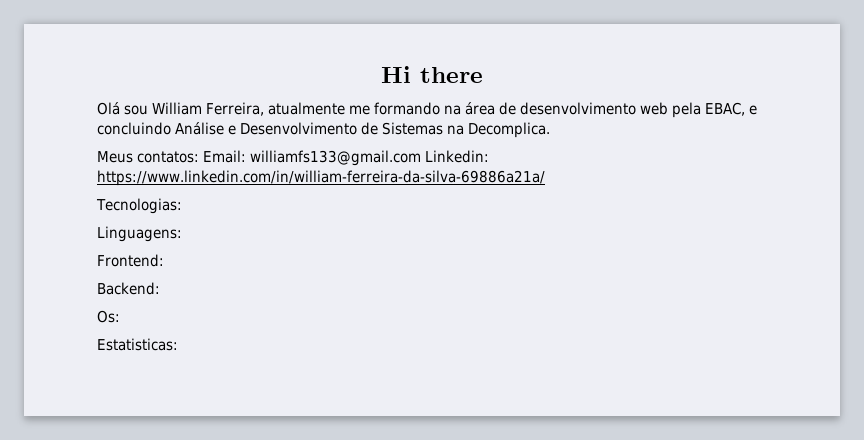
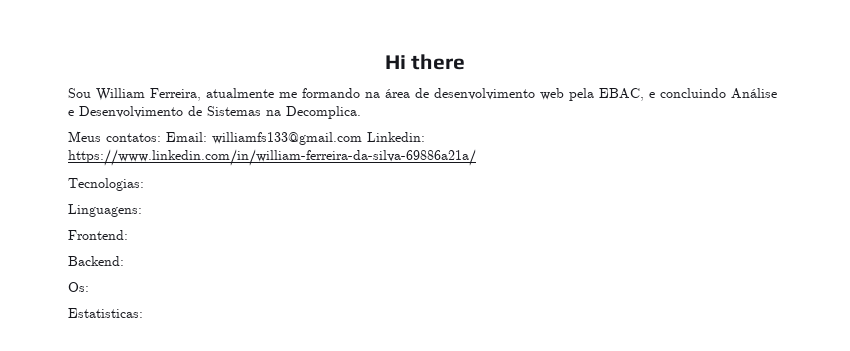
- Olá sou William Ferreira, atualmente me formando na área de desenvolvimento web pela EBAC, e concluindo Análise e Desenvolvimento de Sistemas na Decomplica.
+ Sou William Ferreira, atualmente me formando na área de desenvolvimento web pela EBAC, e concluindo Análise e Desenvolvimento de Sistemas na Decomplica.

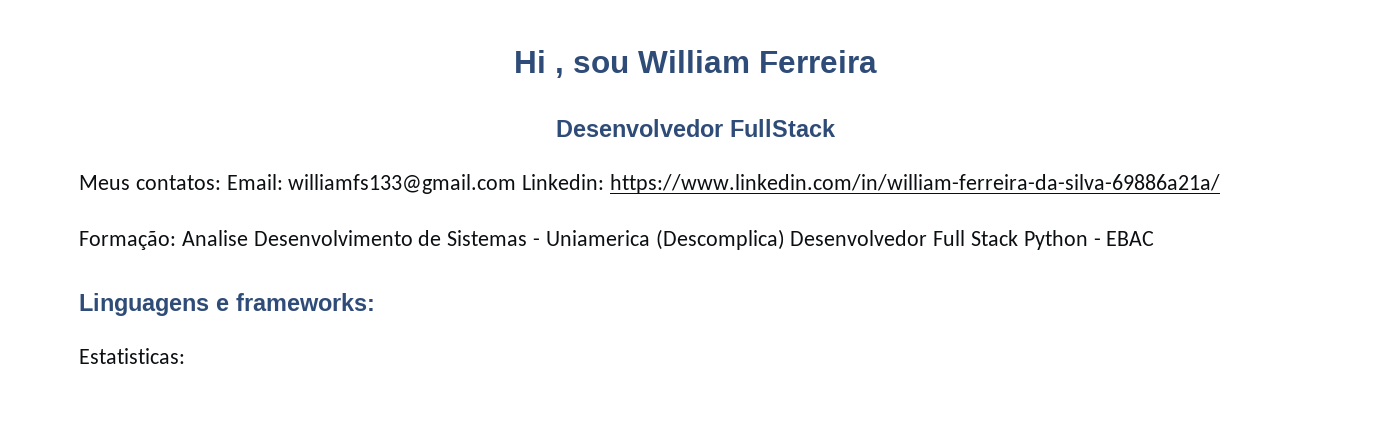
- Hi there
- Sou William Ferreira, atualmente me formando na área de desenvolvimento web pela EBAC, e concluindo Análise e Desenvolvimento de Sistemas na Decomplica.
+ Hi , sou William Ferreira
+ Desenvolvedor FullStack
- Tecnologias:
- Linguagens:
- Frontend:
- Backend:
- Os:
+ Formação: Analise Desenvolvimento de Sistemas - Uniamerica (Descomplica) Desenvolvedor Full Stack Python - EBAC
+ Linguagens e frameworks:

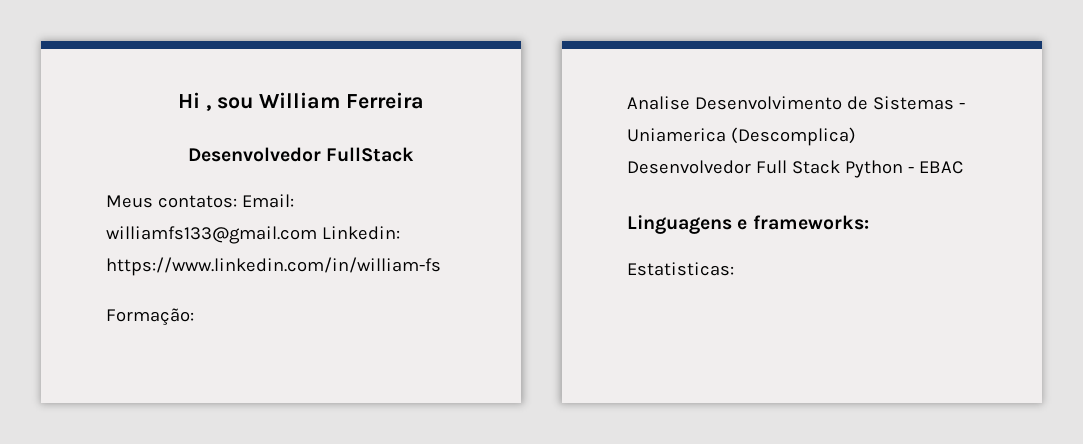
- Meus contatos: Email: williamfs133@gmail.com Linkedin: https://www.linkedin.com/in/william-ferreira-da-silva-69886a21a/
+ Meus contatos: Email: williamfs133@gmail.com Linkedin: https://www.linkedin.com/in/william-fs
- Formação: Analise Desenvolvimento de Sistemas - Uniamerica (Descomplica) Desenvolvedor Full Stack Python - EBAC
+ Formação:
+ Analise Desenvolvimento de Sistemas - Uniamerica (Descomplica)
+ Desenvolvedor Full Stack Python - EBAC

